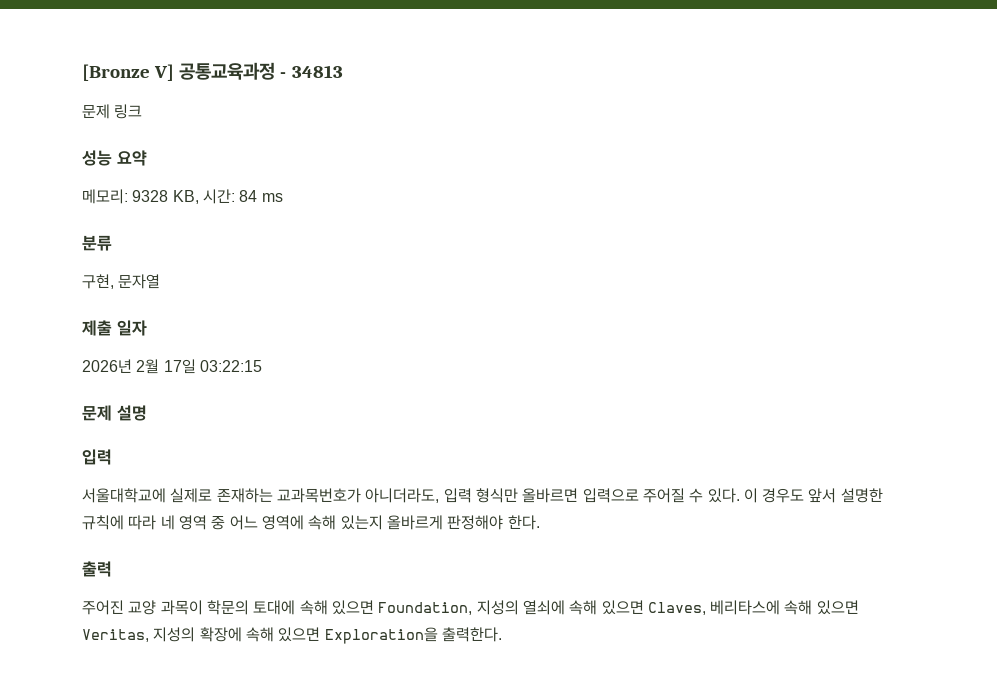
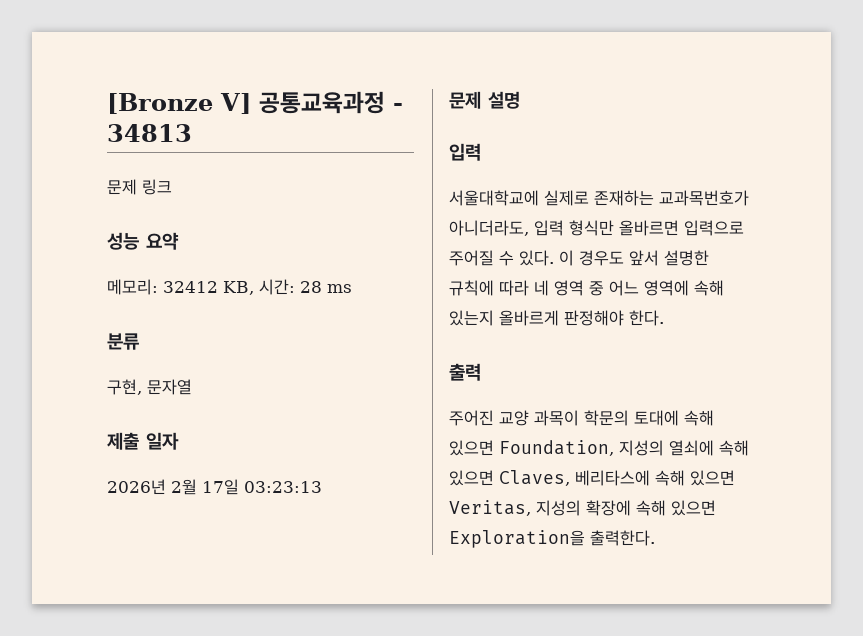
- 메모리: 9328 KB, 시간: 84 ms
+ 메모리: 32412 KB, 시간: 28 ms
- 2026년 2월 17일 03:22:15
+ 2026년 2월 17일 03:23:13

